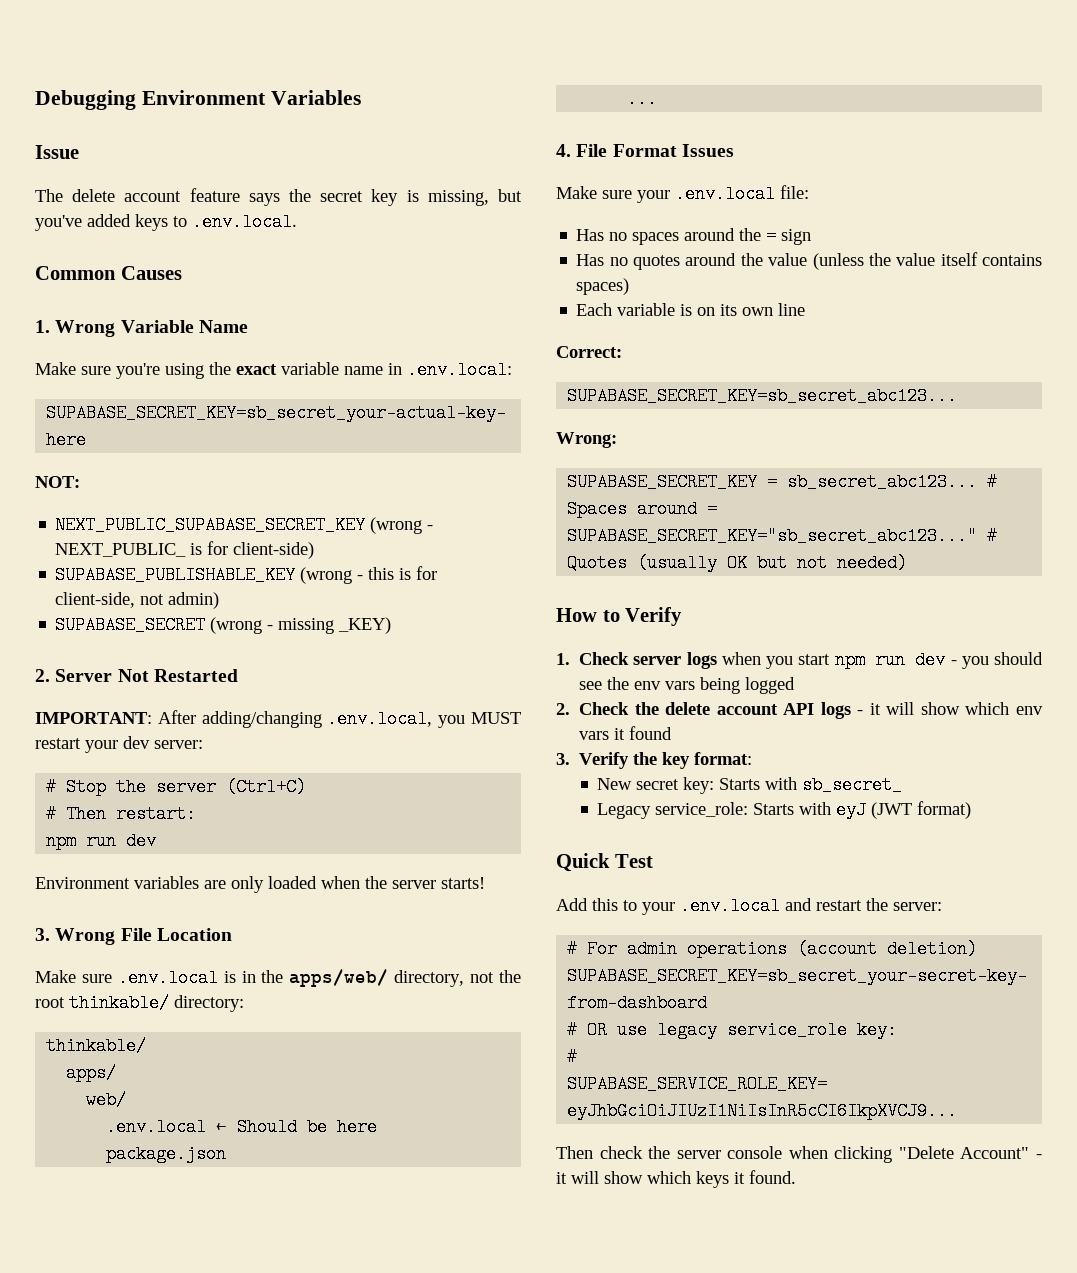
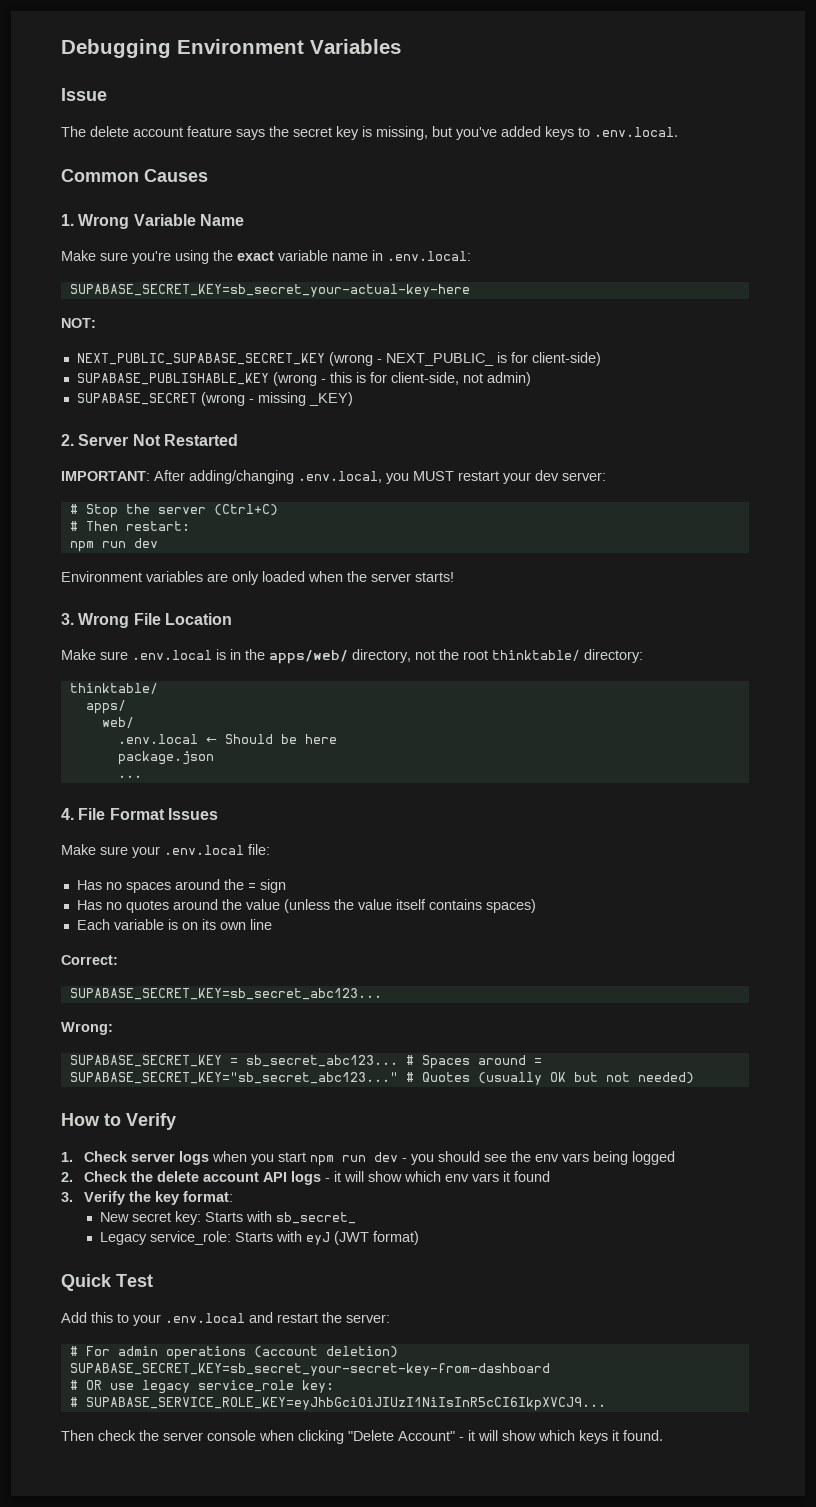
- Make sure .env.local is in the apps/web/ directory, not the root thinkable/ directory:
- thinkable/
+ Make sure .env.local is in the apps/web/ directory, not the root thinktable/ directory:
+ thinktable/

